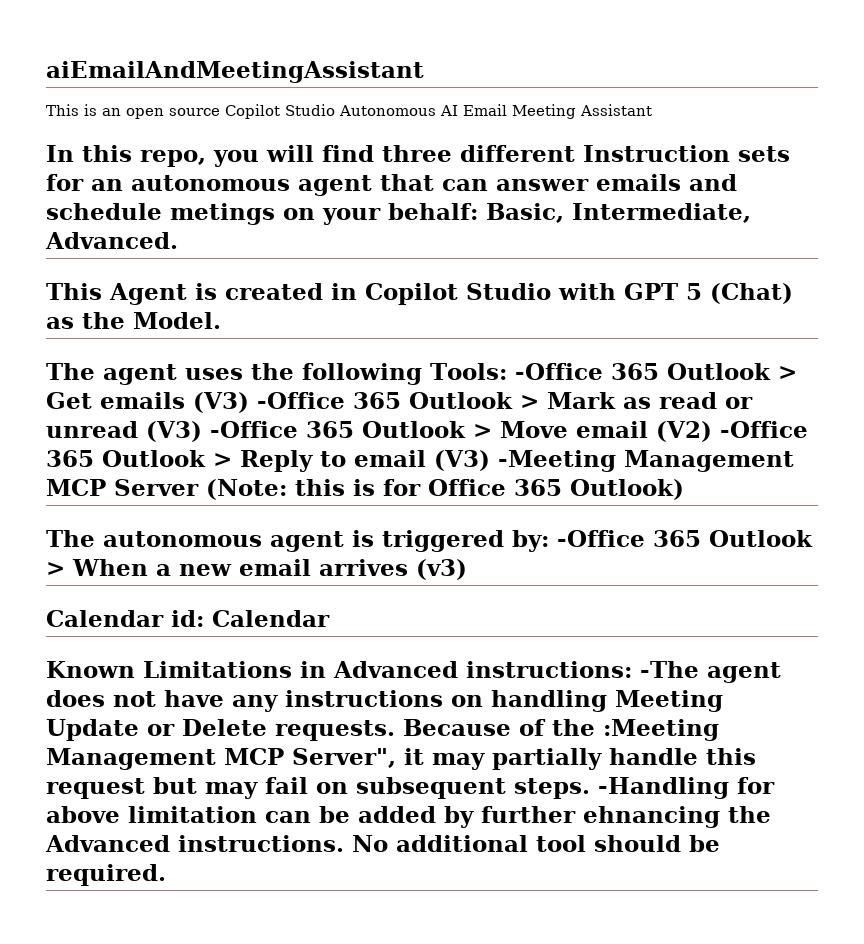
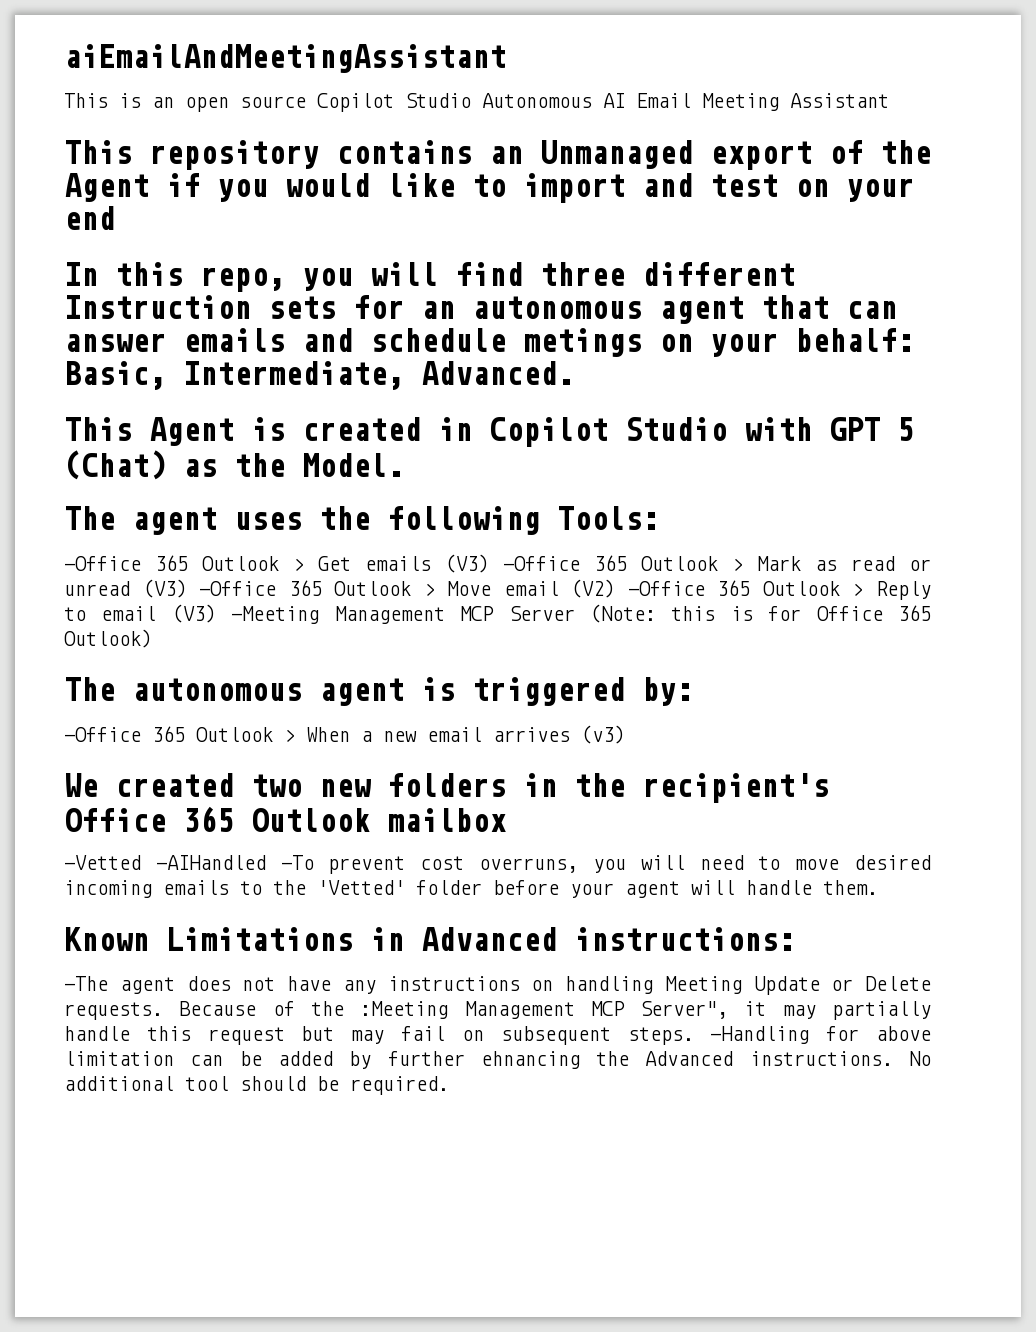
+ This repository contains an Unmanaged export of the Agent if you would like to import and test on your end
- The agent uses the following Tools: -Office 365 Outlook > Get emails (V3) -Office 365 Outlook > Mark as read or unread (V3) -Office 365 Outlook > Move email (V2) -Office 365 Outlook > Reply to email (V3) -Meeting Management MCP Server (Note: this is for Office 365 Outlook)
+ The agent uses the following Tools:
+ -Office 365 Outlook > Get emails (V3) -Office 365 Outlook > Mark as read or unread (V3) -Office 365 Outlook > Move email (V2) -Office 365 Outlook > Reply to email (V3) -Meeting Management MCP Server (Note: this is for Office 365 Outlook)
- The autonomous agent is triggered by: -Office 365 Outlook > When a new email arrives (v3)
+ The autonomous agent is triggered by:
+ -Office 365 Outlook > When a new email arrives (v3)
- Calendar id: Calendar
+ We created two new folders in the recipient's Office 365 Outlook mailbox
+ -Vetted -AIHandled -To prevent cost overruns, you will need to move desired incoming emails to the 'Vetted' folder before your agent will handle them.
- Known Limitations in Advanced instructions: -The agent does not have any instructions on handling Meeting Update or Delete requests.
+ Known Limitations in Advanced instructions:
+ -The agent does not have any instructions on handling Meeting Update or Delete requests.

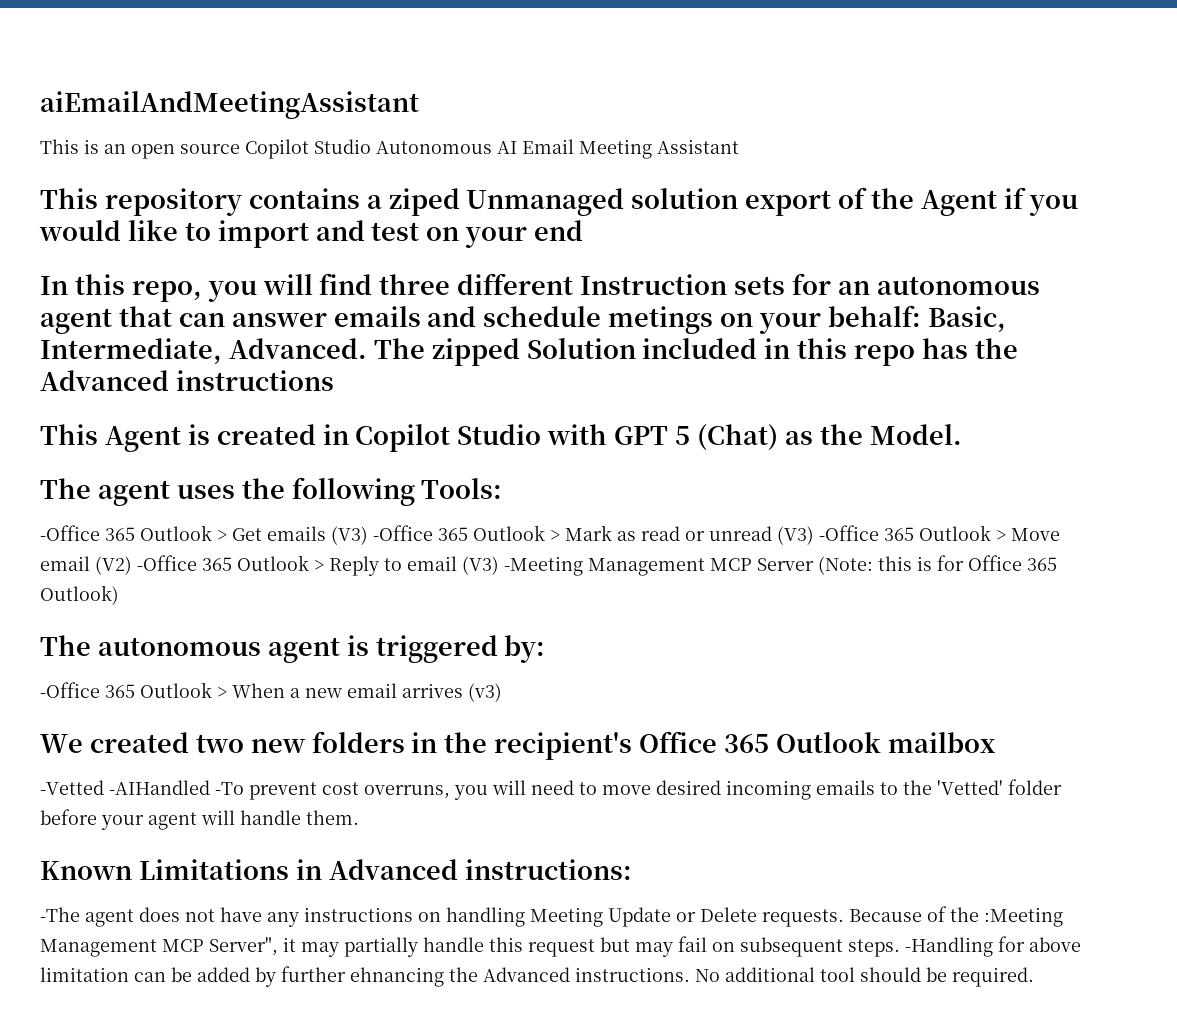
- This repository contains an Unmanaged export of the Agent if you would like to import and test on your end
+ This repository contains a ziped Unmanaged solution export of the Agent if you would like to import and test on your end
+ The zipped Solution included in this repo has the Advanced instructions

